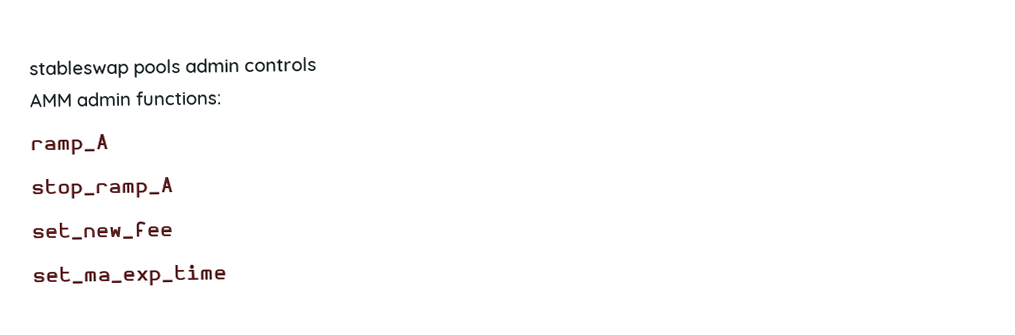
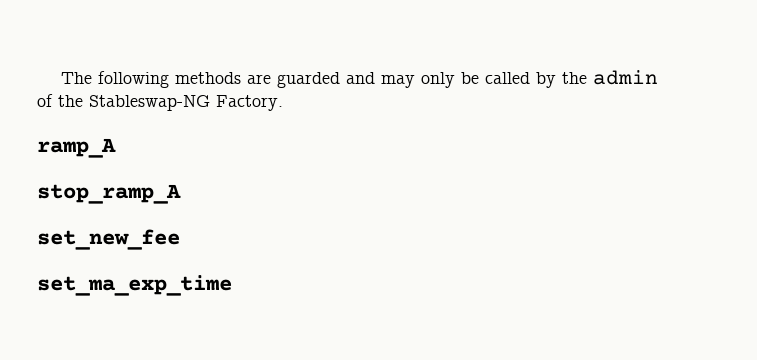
- stableswap pools admin controls
- AMM admin functions:
+ The following methods are guarded and may only be called by the admin of the Stableswap-NG Factory.

